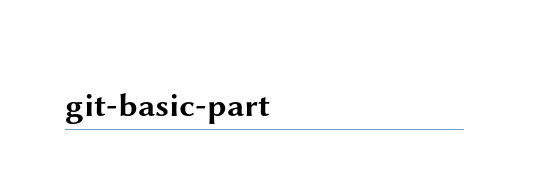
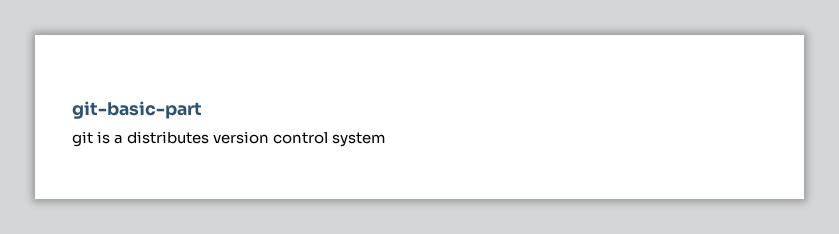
+ git is a distributes version control system

